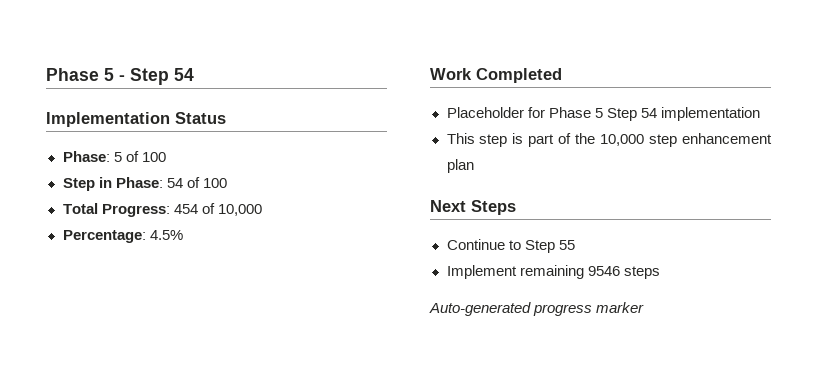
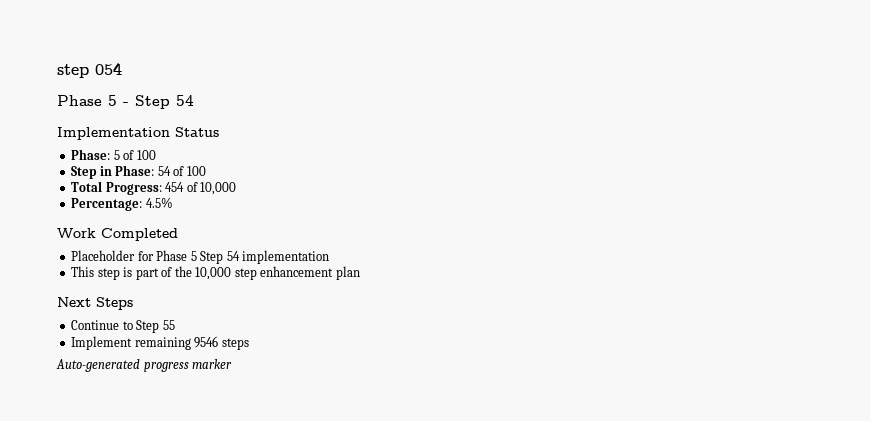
+ step 054

